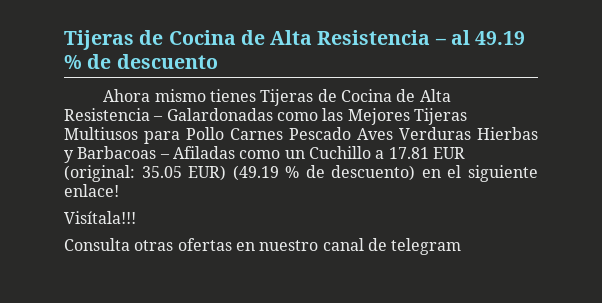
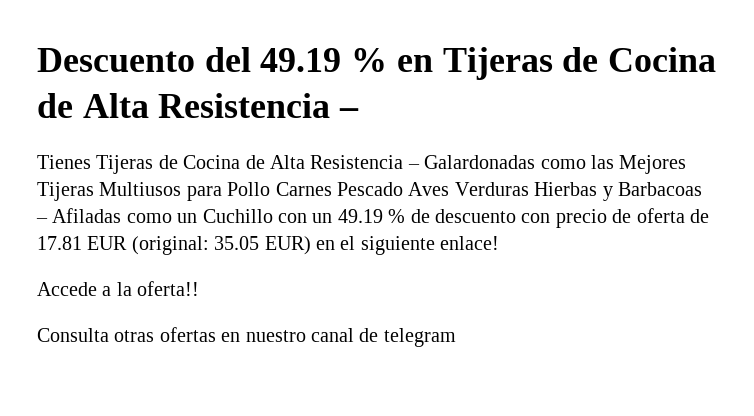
- Tijeras de Cocina de Alta Resistencia – al 49.19 % de descuento
- Ahora mismo tienes Tijeras de Cocina de Alta Resistencia – Galardonadas como las Mejores Tijeras Multiusos para Pollo Carnes Pescado Aves Verduras Hierbas y Barbacoas – Afiladas como un Cuchillo a 17.81 EUR (original: 35.05 EUR) (49.19 % de descuento) en el siguiente enlace!
+ Descuento del 49.19 % en Tijeras de Cocina de Alta Resistencia –
+ Tienes Tijeras de Cocina de Alta Resistencia – Galardonadas como las Mejores Tijeras Multiusos para Pollo Carnes Pescado Aves Verduras Hierbas y Barbacoas – Afiladas como un Cuchillo con un 49.19 % de descuento con precio de oferta de 17.81 EUR (original: 35.05 EUR) en el siguiente enlace!
- Visítala!!!
+ Accede a la oferta!!

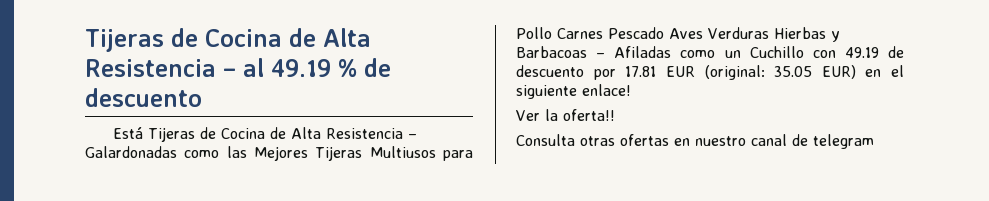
- Descuento del 49.19 % en Tijeras de Cocina de Alta Resistencia –
- Tienes Tijeras de Cocina de Alta Resistencia – Galardonadas como las Mejores Tijeras Multiusos para Pollo Carnes Pescado Aves Verduras Hierbas y Barbacoas – Afiladas como un Cuchillo con un 49.19 % de descuento con precio de oferta de 17.81 EUR (original: 35.05 EUR) en el siguiente enlace!
+ Tijeras de Cocina de Alta Resistencia – al 49.19 % de descuento
+ Está Tijeras de Cocina de Alta Resistencia – Galardonadas como las Mejores Tijeras Multiusos para Pollo Carnes Pescado Aves Verduras Hierbas y Barbacoas – Afiladas como un Cuchillo con 49.19 de descuento por 17.81 EUR (original: 35.05 EUR) en el siguiente enlace!
- Accede a la oferta!!
+ Ver la oferta!!

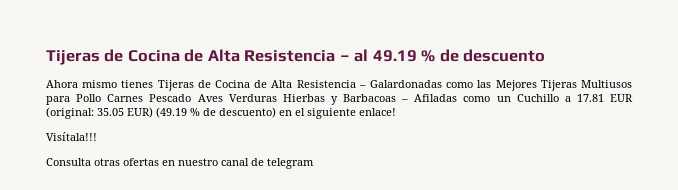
- Está Tijeras de Cocina de Alta Resistencia – Galardonadas como las Mejores Tijeras Multiusos para Pollo Carnes Pescado Aves Verduras Hierbas y Barbacoas – Afiladas como un Cuchillo con 49.19 de descuento por 17.81 EUR (original: 35.05 EUR) en el siguiente enlace!
+ Ahora mismo tienes Tijeras de Cocina de Alta Resistencia – Galardonadas como las Mejores Tijeras Multiusos para Pollo Carnes Pescado Aves Verduras Hierbas y Barbacoas – Afiladas como un Cuchillo a 17.81 EUR (original: 35.05 EUR) (49.19 % de descuento) en el siguiente enlace!
- Ver la oferta!!
+ Visítala!!!

